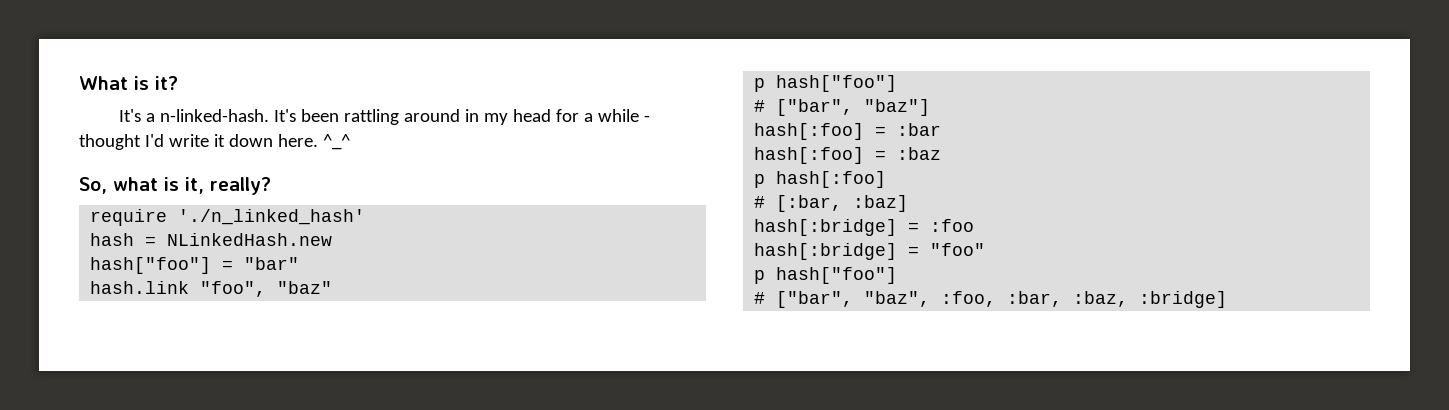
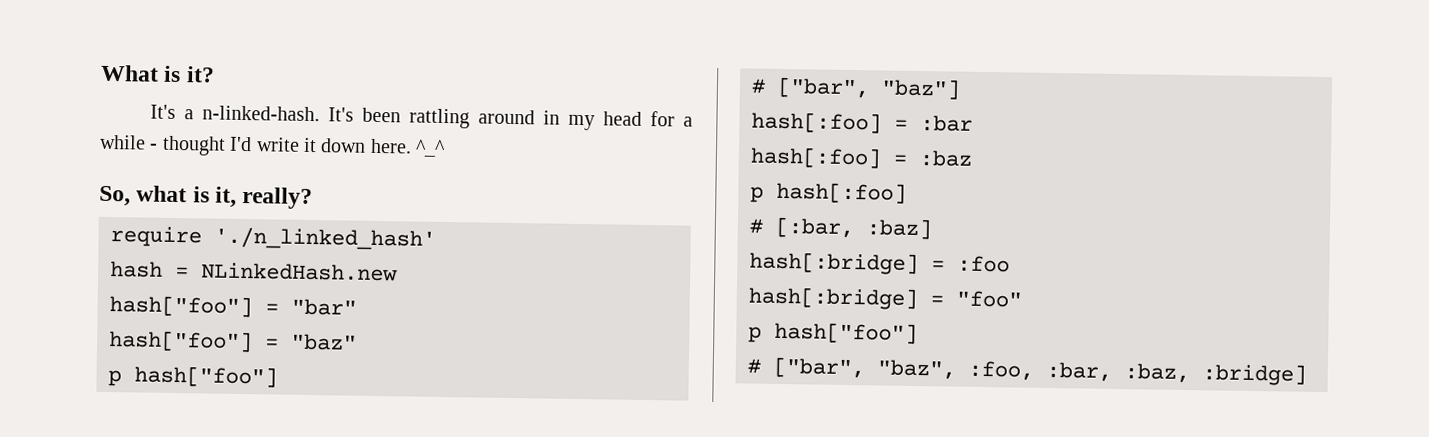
- hash.link "foo", "baz"
+ hash["foo"] = "baz"

